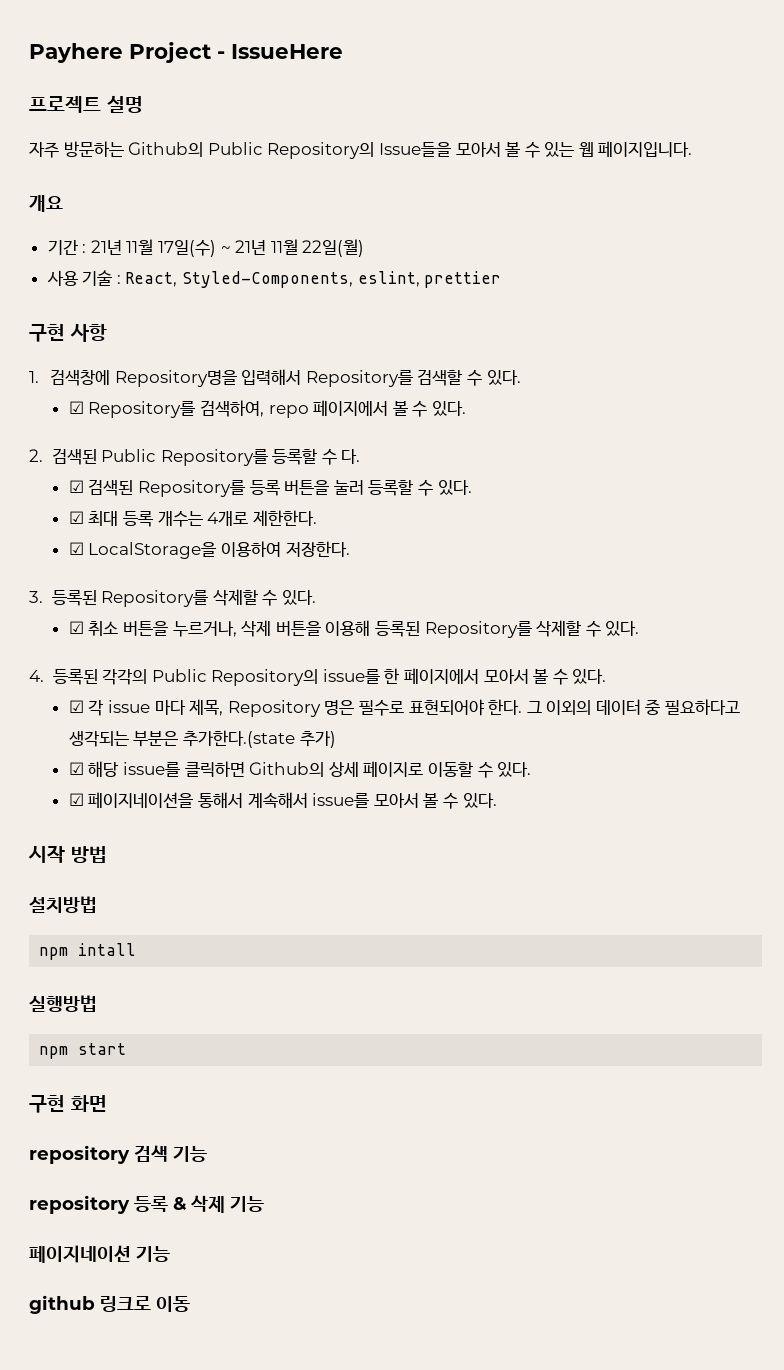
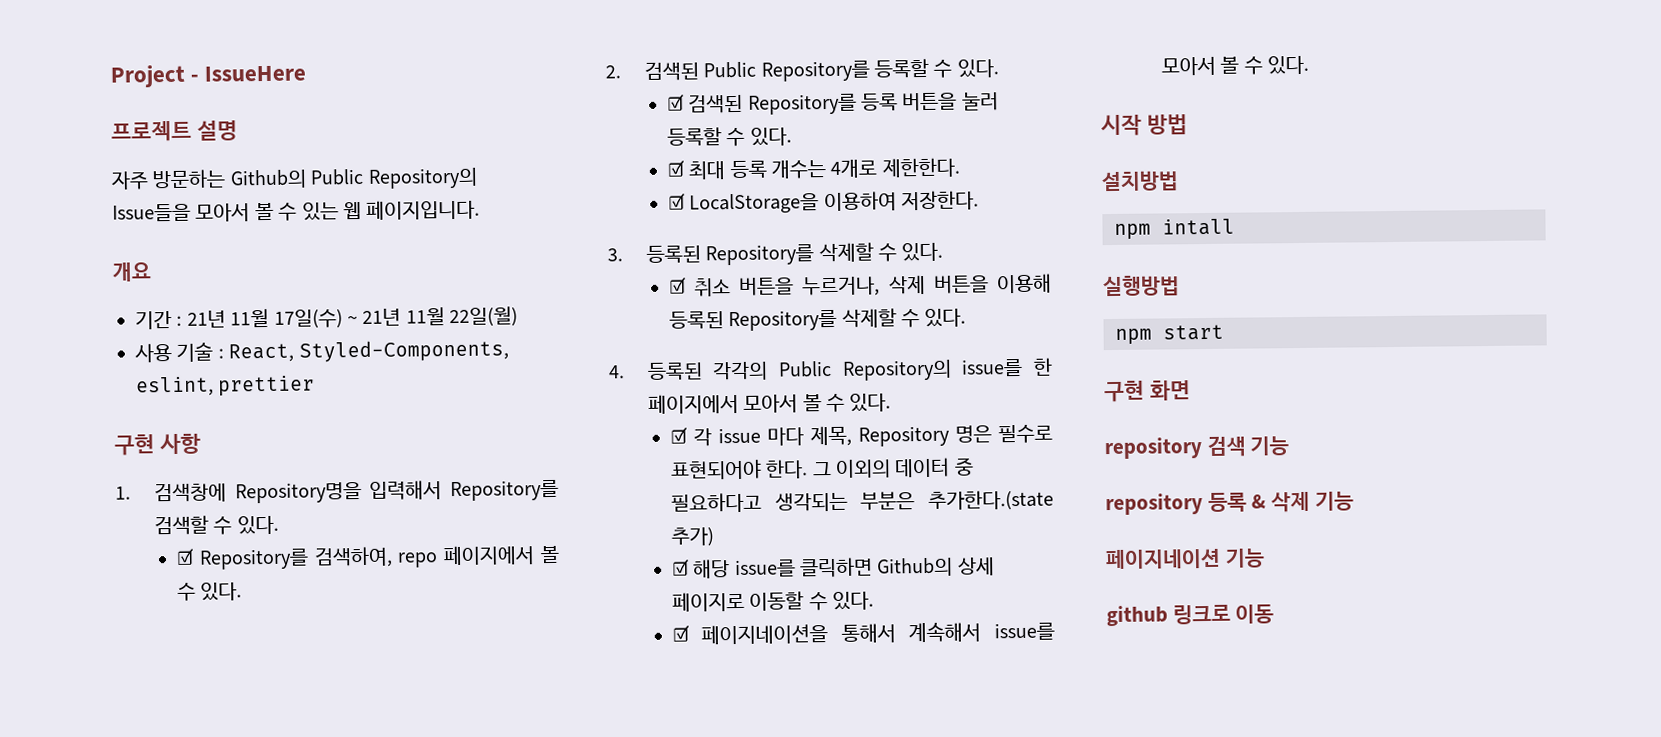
- Payhere Project - IssueHere
+ Project - IssueHere
- 2. 검색된 Public Repository를 등록할 수 다.
+ 2. 검색된 Public Repository를 등록할 수 있다.

